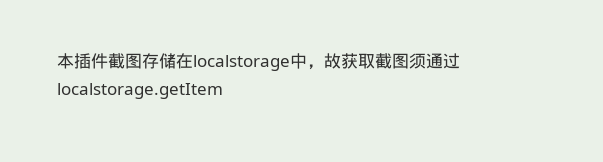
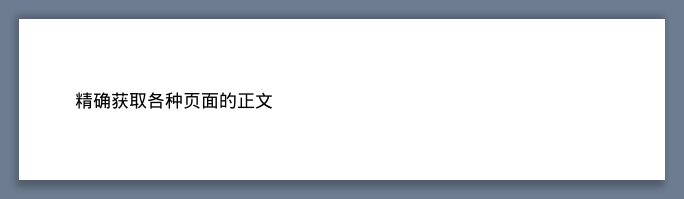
- 本插件截图存储在localstorage中，故获取截图须通过localstorage.getItem
+ 精确获取各种页面的正文

